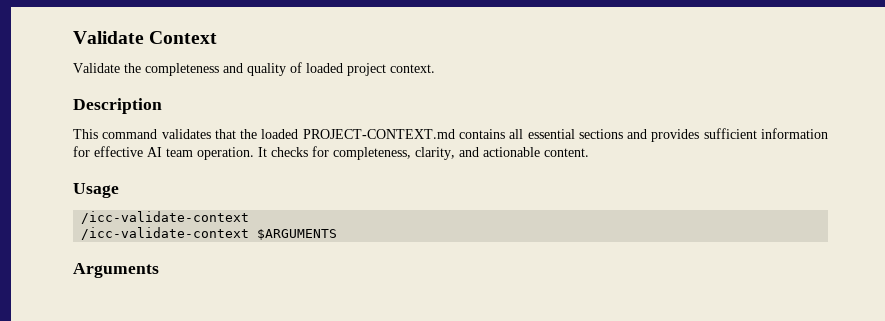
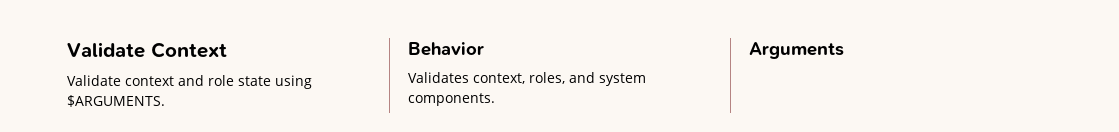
- Validate the completeness and quality of loaded project context.
- Description
- This command validates that the loaded PROJECT-CONTEXT.md contains all essential sections and provides sufficient information for effective AI team operation. It checks for completeness, clarity, and actionable content.
- Usage
- /icc-validate-context
- /icc-validate-context $ARGUMENTS
+ Validate context and role state using $ARGUMENTS.
+ Behavior
+ Validates context, roles, and system components.

